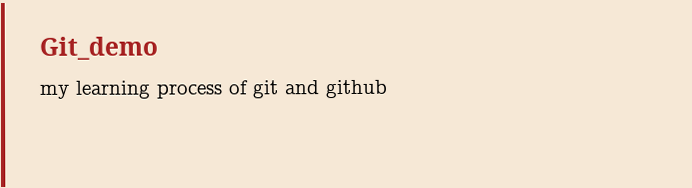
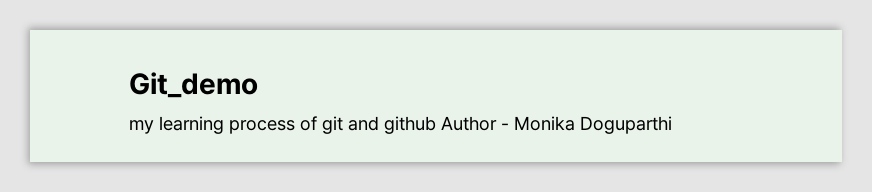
- my learning process of git and github
+ my learning process of git and github Author - Monika Doguparthi

